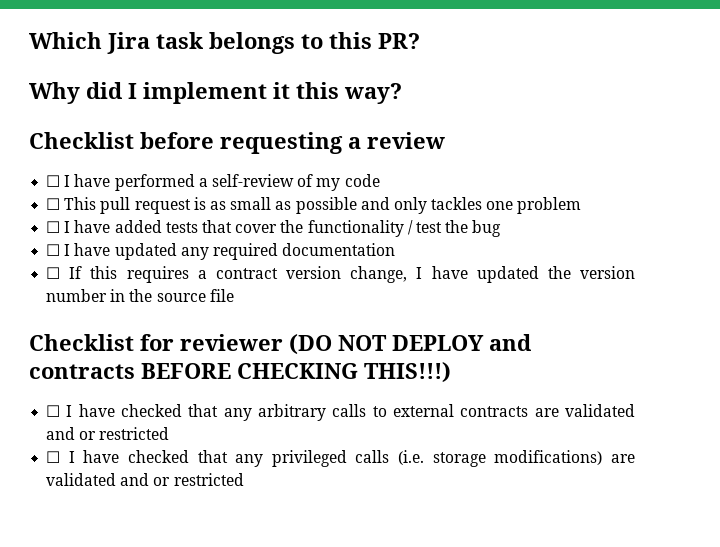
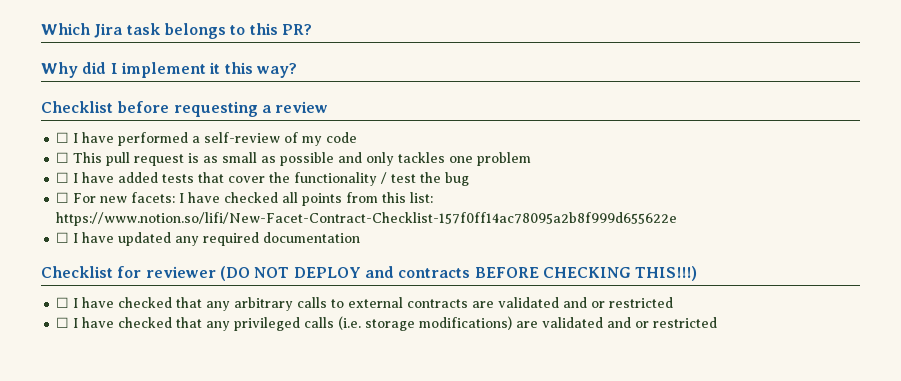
+ ☐ For new facets: I have checked all points from this list: https://www.notion.so/lifi/New-Facet-Contract-Checklist-157f0ff14ac78095a2b8f999d655622e
- ☐ If this requires a contract version change, I have updated the version number in the source file

